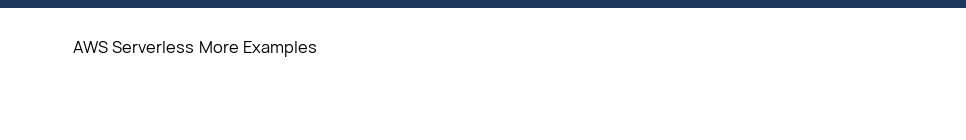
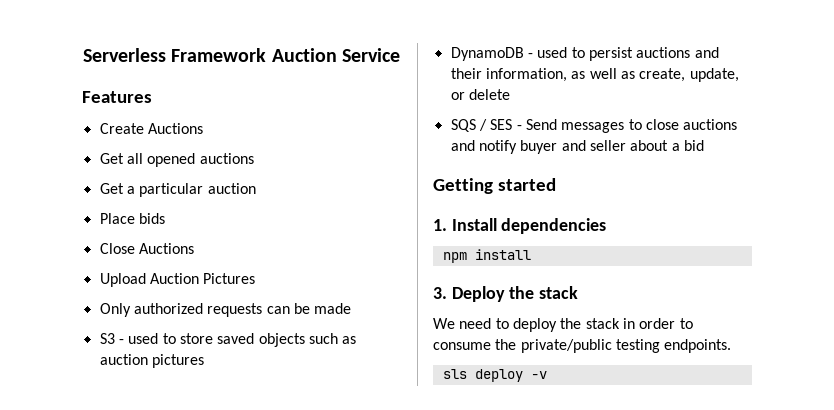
- AWS Serverless More Examples
+ Serverless Framework Auction Service
+ Features
+ Create Auctions
+ Get all opened auctions
+ Get a particular auction
+ Place bids
+ Close Auctions
+ Upload Auction Pictures
+ Only authorized requests can be made
+ S3 - used to store saved objects such as auction pictures
+ DynamoDB - used to persist auctions and their information, as well as create, update, or delete
+ SQS / SES - Send messages to close auctions and notify buyer and seller about a bid
+ Getting started
+ 1. Install dependencies
+ npm install
+ 3. Deploy the stack
+ We need to deploy the stack in order to consume the private/public testing endpoints.
+ sls deploy -v

